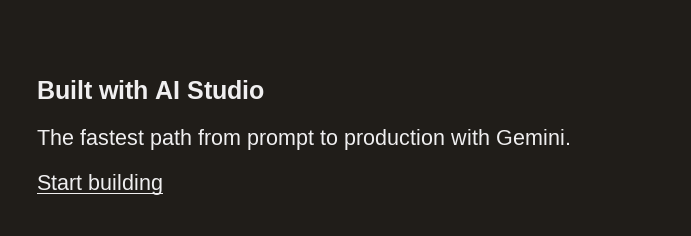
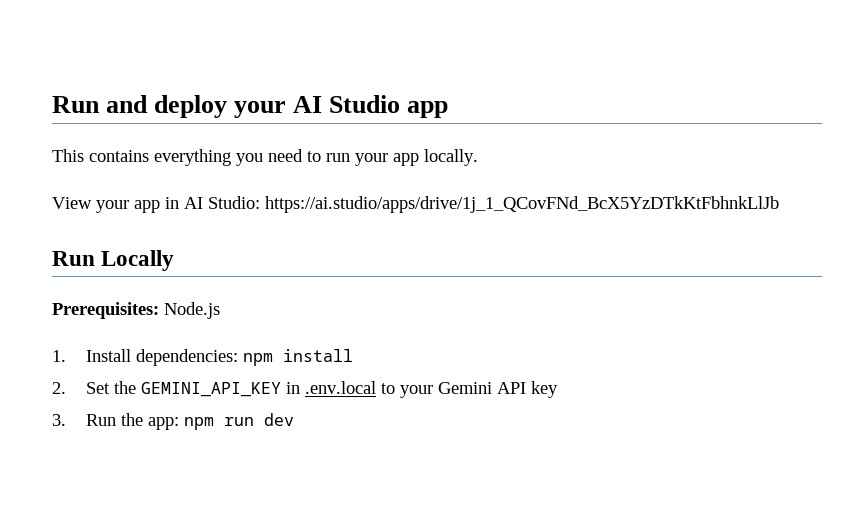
- Built with AI Studio
- The fastest path from prompt to production with Gemini.
- Start building
+ Run and deploy your AI Studio app
+ This contains everything you need to run your app locally.
+ View your app in AI Studio: https://ai.studio/apps/drive/1j_1_QCovFNd_BcX5YzDTkKtFbhnkLlJb
+ Run Locally
+ Prerequisites: Node.js
+ 1. Install dependencies: npm install
+ 2. Set the GEMINI_API_KEY in .env.local to your Gemini API key
+ 3. Run the app: npm run dev

